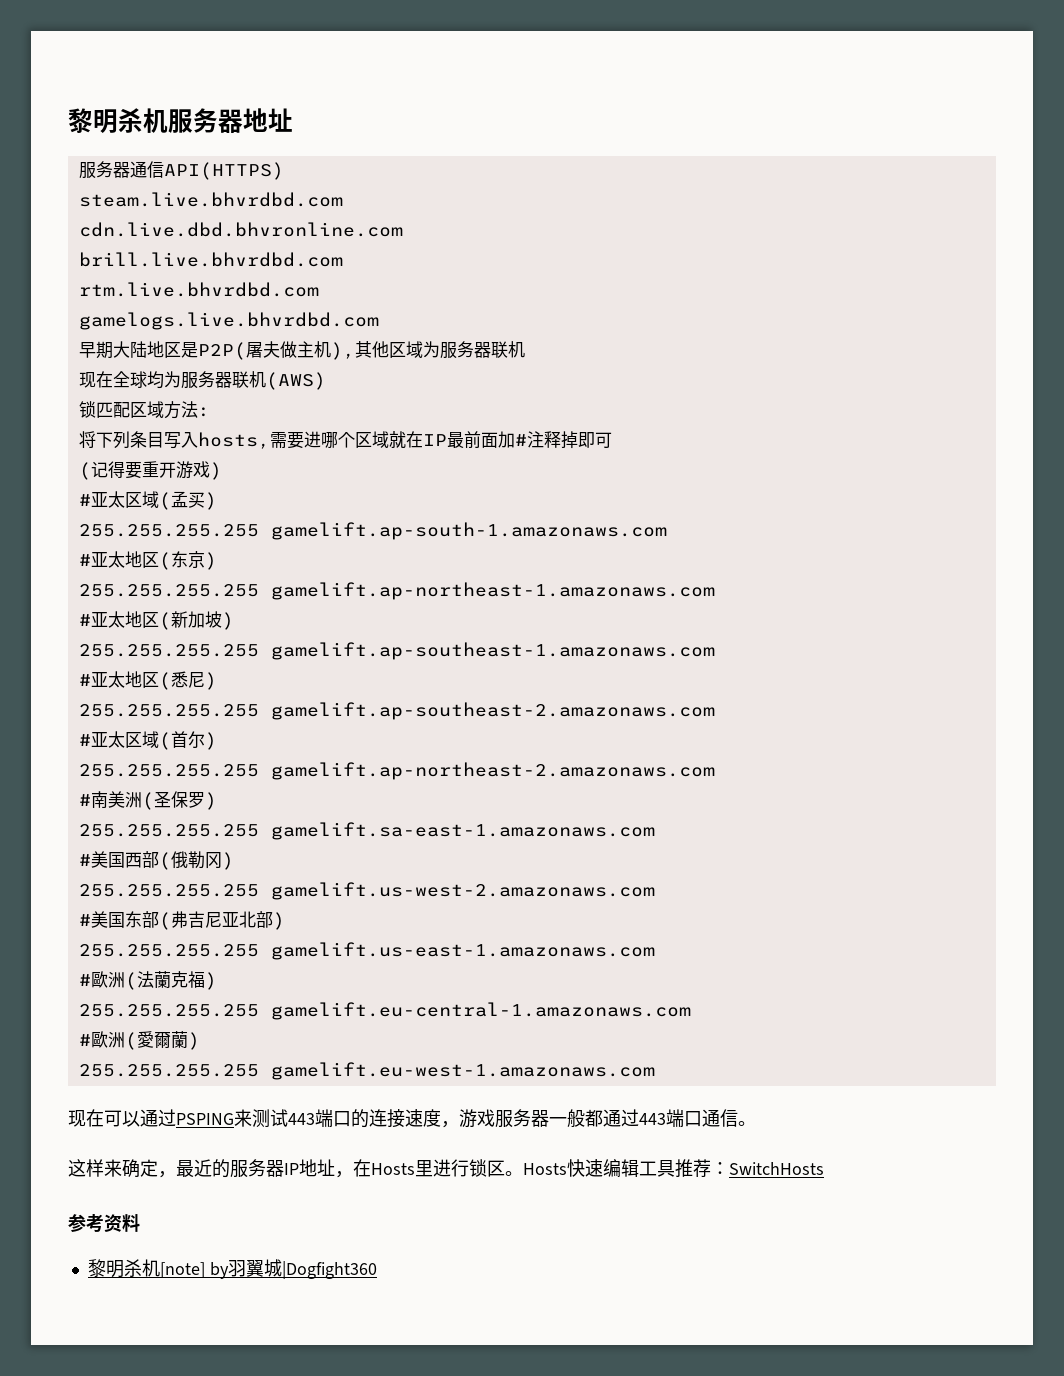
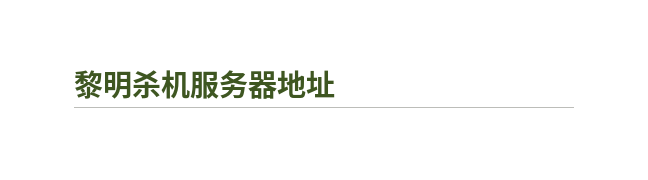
- 服务器通信API(HTTPS)
- steam.live.bhvrdbd.com
- cdn.live.dbd.bhvronline.com
- brill.live.bhvrdbd.com
- rtm.live.bhvrdbd.com
- gamelogs.live.bhvrdbd.com
- 早期大陆地区是P2P(屠夫做主机),其他区域为服务器联机
- 现在全球均为服务器联机(AWS)
- 锁匹配区域方法:
- 将下列条目写入hosts,需要进哪个区域就在IP最前面加#注释掉即可
- (记得要重开游戏)
- #亚太区域(孟买)
- 255.255.255.255 gamelift.ap-south-1.amazonaws.com
- #亚太地区(东京)
- 255.255.255.255 gamelift.ap-northeast-1.amazonaws.com
- #亚太地区(新加坡)
- 255.255.255.255 gamelift.ap-southeast-1.amazonaws.com
- #亚太地区(悉尼)
- 255.255.255.255 gamelift.ap-southeast-2.amazonaws.com
- #亚太区域(首尔)
- 255.255.255.255 gamelift.ap-northeast-2.amazonaws.com
- #南美洲(圣保罗)
- 255.255.255.255 gamelift.sa-east-1.amazonaws.com
- #美国西部(俄勒冈)
- 255.255.255.255 gamelift.us-west-2.amazonaws.com
- #美国东部(弗吉尼亚北部)
- 255.255.255.255 gamelift.us-east-1.amazonaws.com
- #歐洲(法蘭克福)
- 255.255.255.255 gamelift.eu-central-1.amazonaws.com
- #歐洲(愛爾蘭)
- 255.255.255.255 gamelift.eu-west-1.amazonaws.com
- 现在可以通过PSPING来测试443端口的连接速度，游戏服务器一般都通过443端口通信。
- 这样来确定，最近的服务器IP地址，在Hosts里进行锁区。Hosts快速编辑工具推荐：SwitchHosts
- 参考资料
- 黎明杀机[note] by羽翼城|Dogfight360

